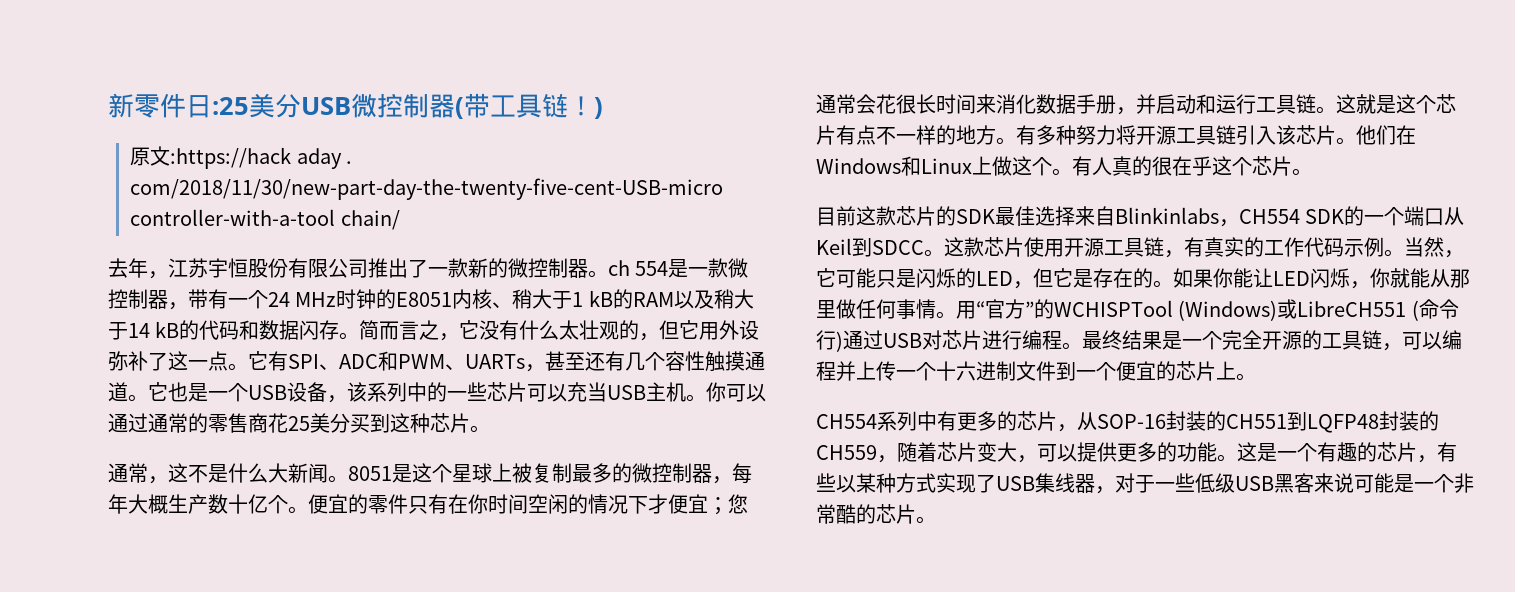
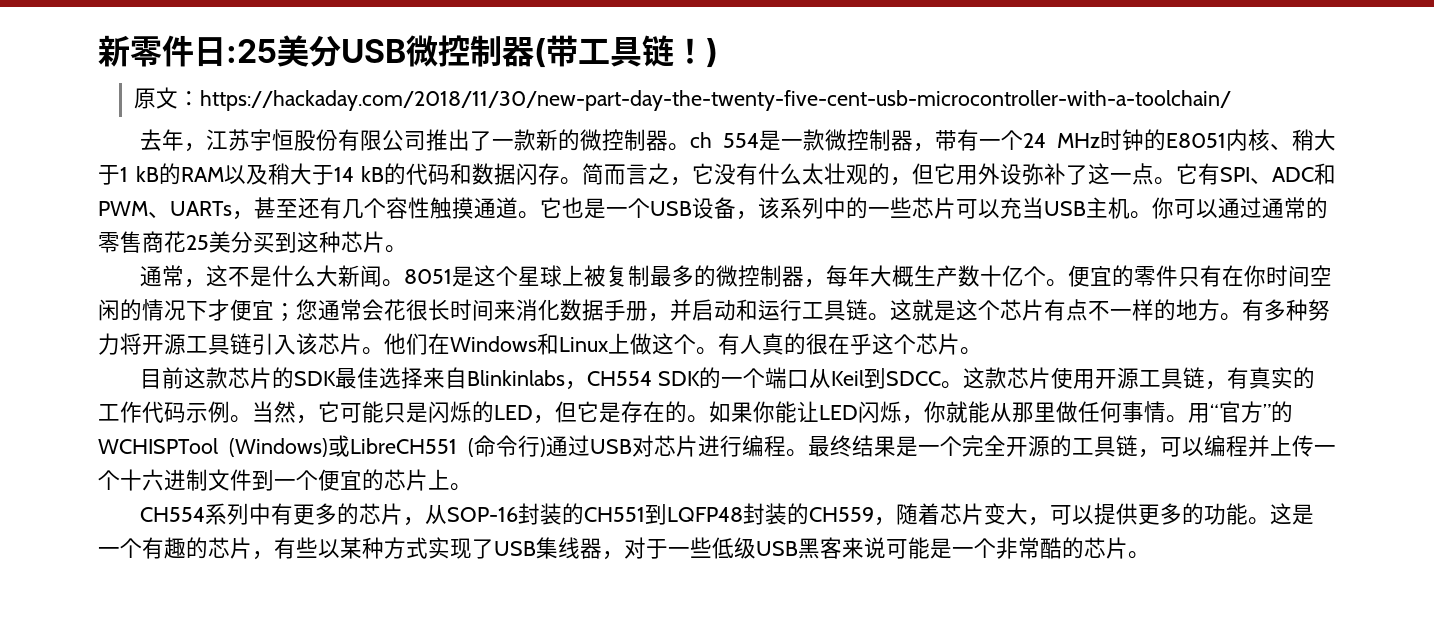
- 原文:https://hack aday . com/2018/11/30/new-part-day-the-twenty-five-cent-USB-micro controller-with-a-tool chain/
+ 原文：https://hackaday.com/2018/11/30/new-part-day-the-twenty-five-cent-usb-microcontroller-with-a-toolchain/

